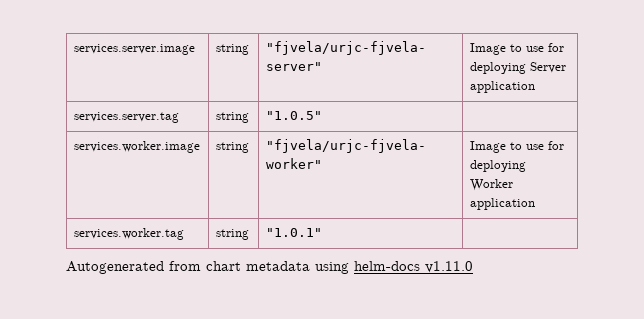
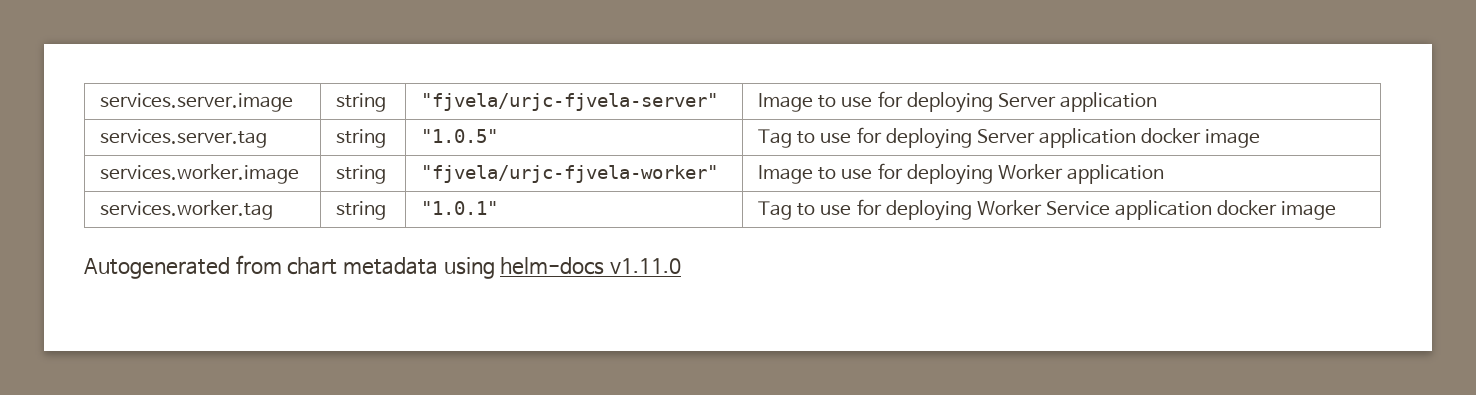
- services.server.tag | string | "1.0.5" |
+ services.server.tag | string | "1.0.5" | Tag to use for deploying Server application docker image
- services.worker.tag | string | "1.0.1" |
+ services.worker.tag | string | "1.0.1" | Tag to use for deploying Worker Service application docker image

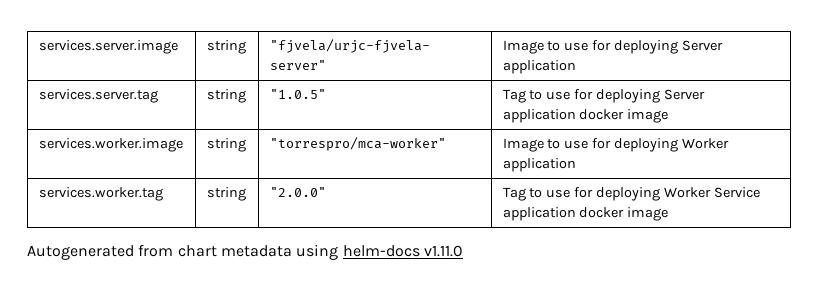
- services.worker.image | string | "fjvela/urjc-fjvela-worker" | Image to use for deploying Worker application
+ services.worker.image | string | "torrespro/mca-worker" | Image to use for deploying Worker application
- services.worker.tag | string | "1.0.1" | Tag to use for deploying Worker Service application docker image
+ services.worker.tag | string | "2.0.0" | Tag to use for deploying Worker Service application docker image

